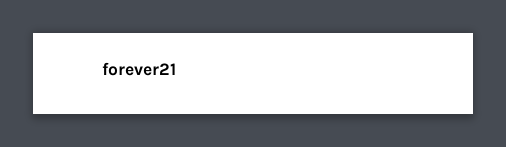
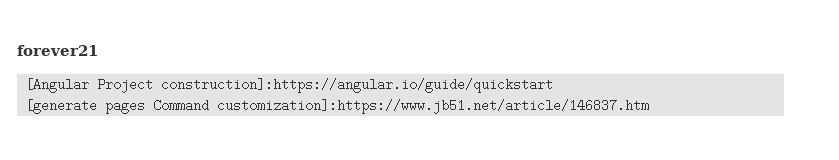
+ [Angular Project construction]:https://angular.io/guide/quickstart
+ [generate pages Command customization]:https://www.jb51.net/article/146837.htm

